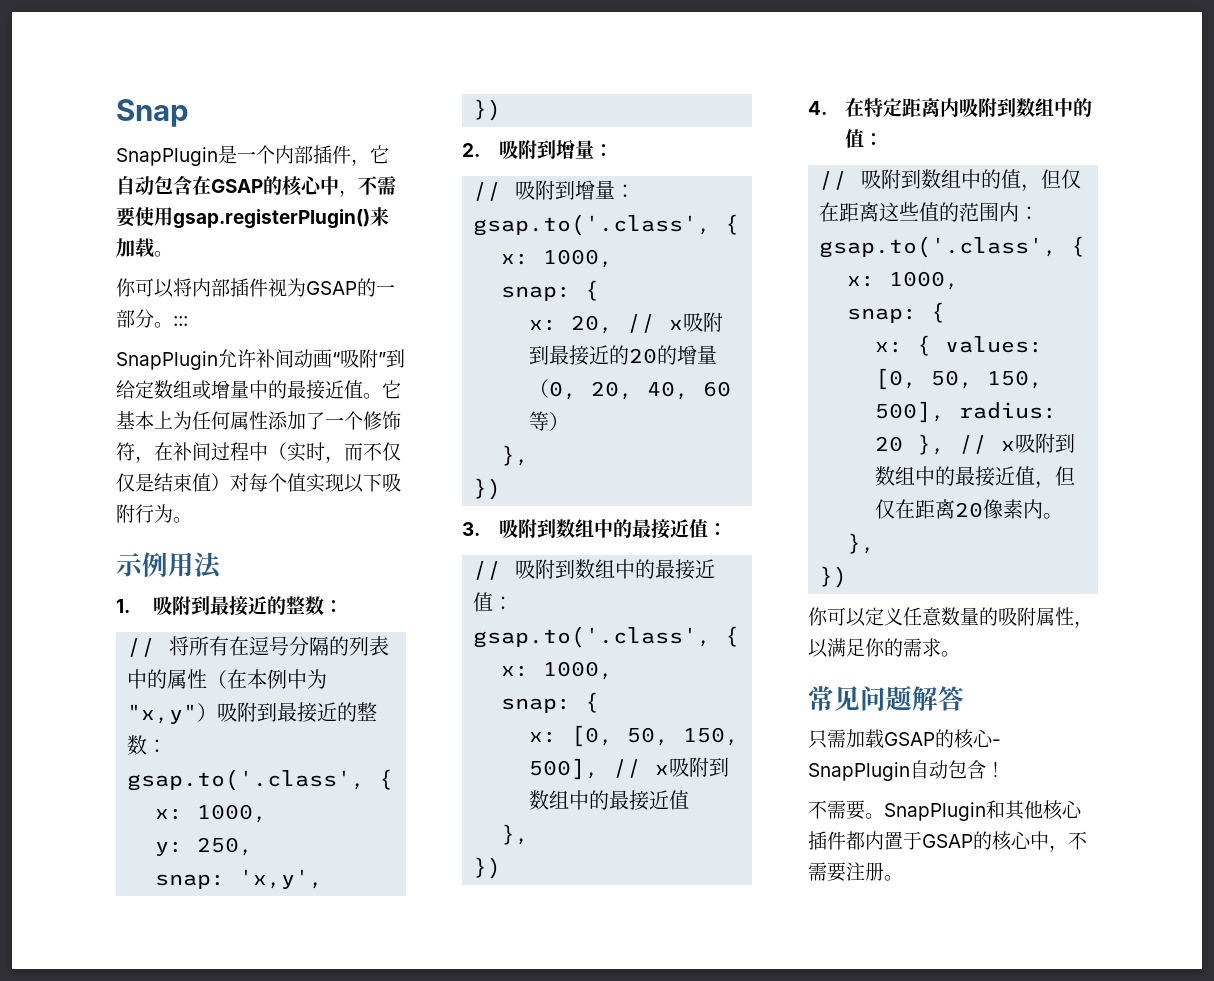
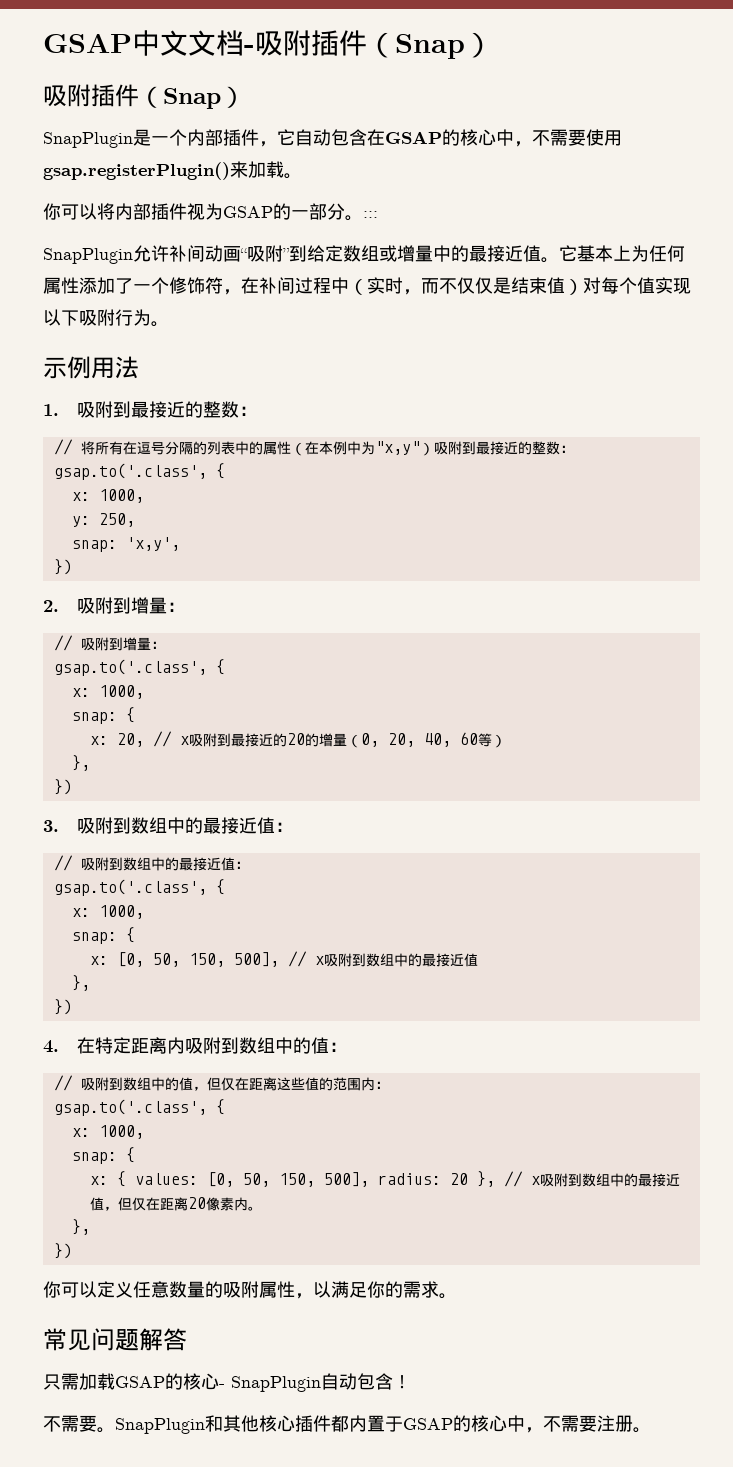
- Snap
+ GSAP中文文档-吸附插件（Snap）
+ 吸附插件（Snap）

